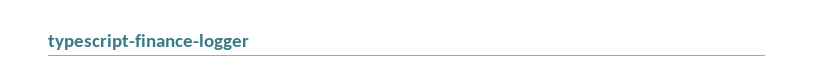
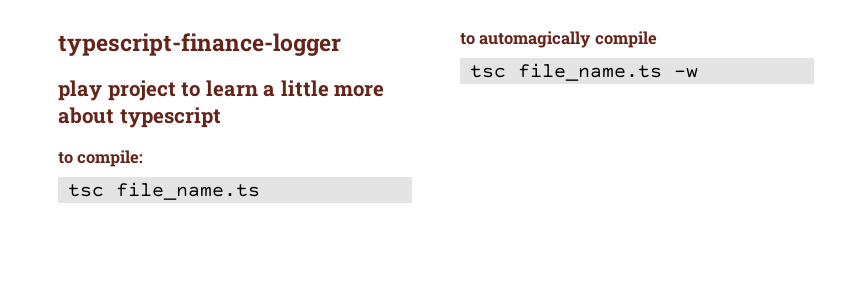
+ play project to learn a little more about typescript
+ to compile:
+ tsc file_name.ts
+ to automagically compile
+ tsc file_name.ts -w

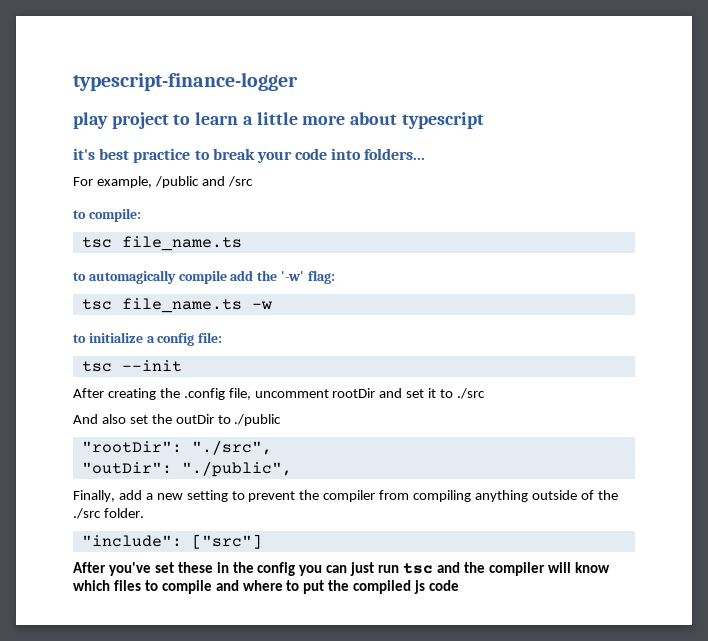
+ it's best practice to break your code into folders...
+ For example, /public and /src
- to automagically compile
+ to automagically compile add the '-w' flag:
+ to initialize a config file:
+ tsc --init
+ After creating the .config file, uncomment rootDir and set it to ./src
+ And also set the outDir to ./public
+ "rootDir": "./src",
+ "outDir": "./public",
+ Finally, add a new setting to prevent the compiler from compiling anything outside of the ./src folder.
+ "include": ["src"]
+ After you've set these in the config you can just run tsc and the compiler will know which files to compile and where to put the compiled js code

